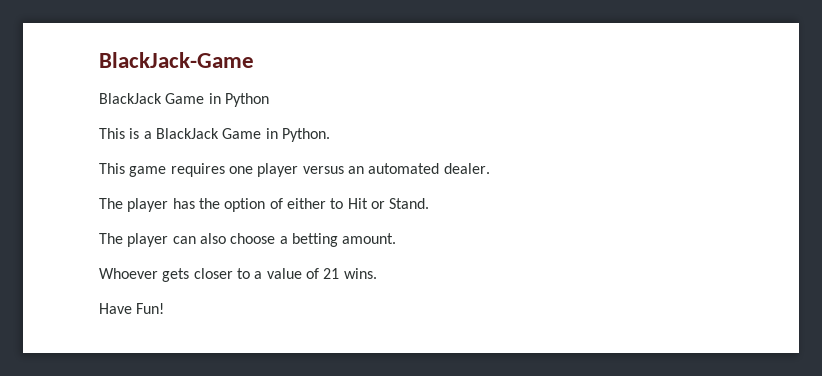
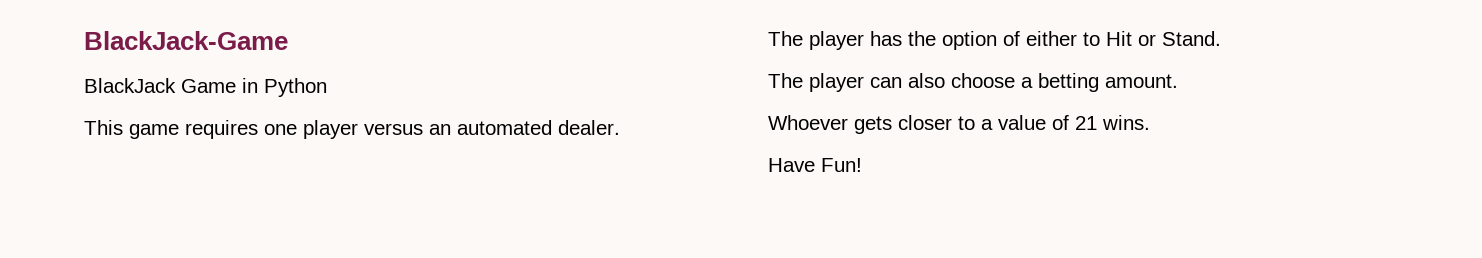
- This is a BlackJack Game in Python.

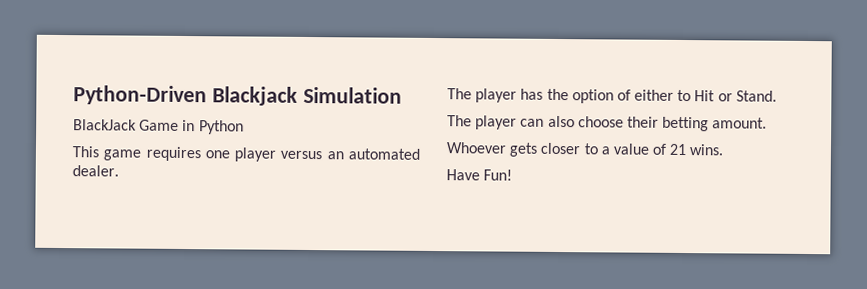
- BlackJack-Game
+ Python-Driven Blackjack Simulation
- The player can also choose a betting amount.
+ The player can also choose their betting amount.

